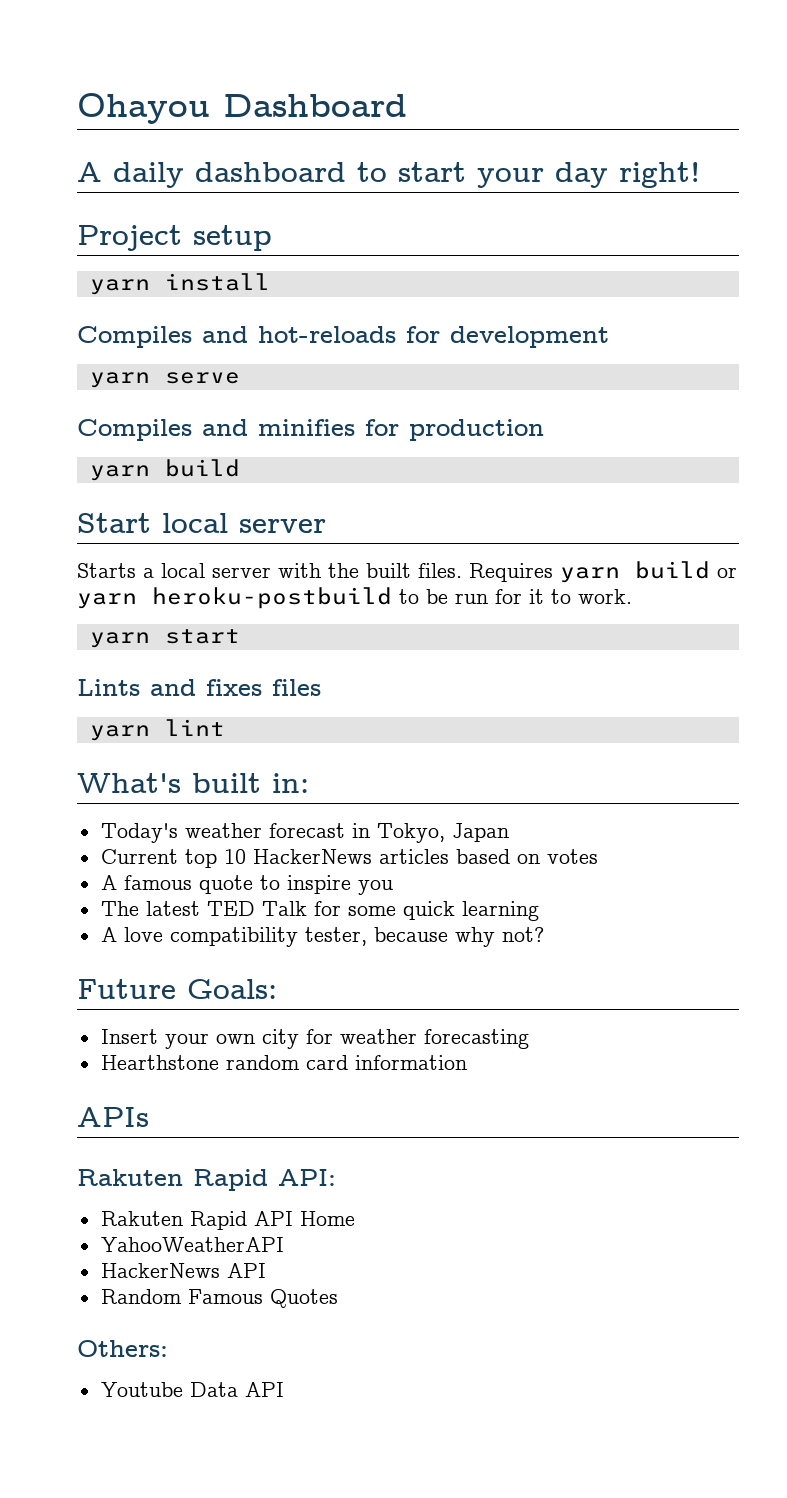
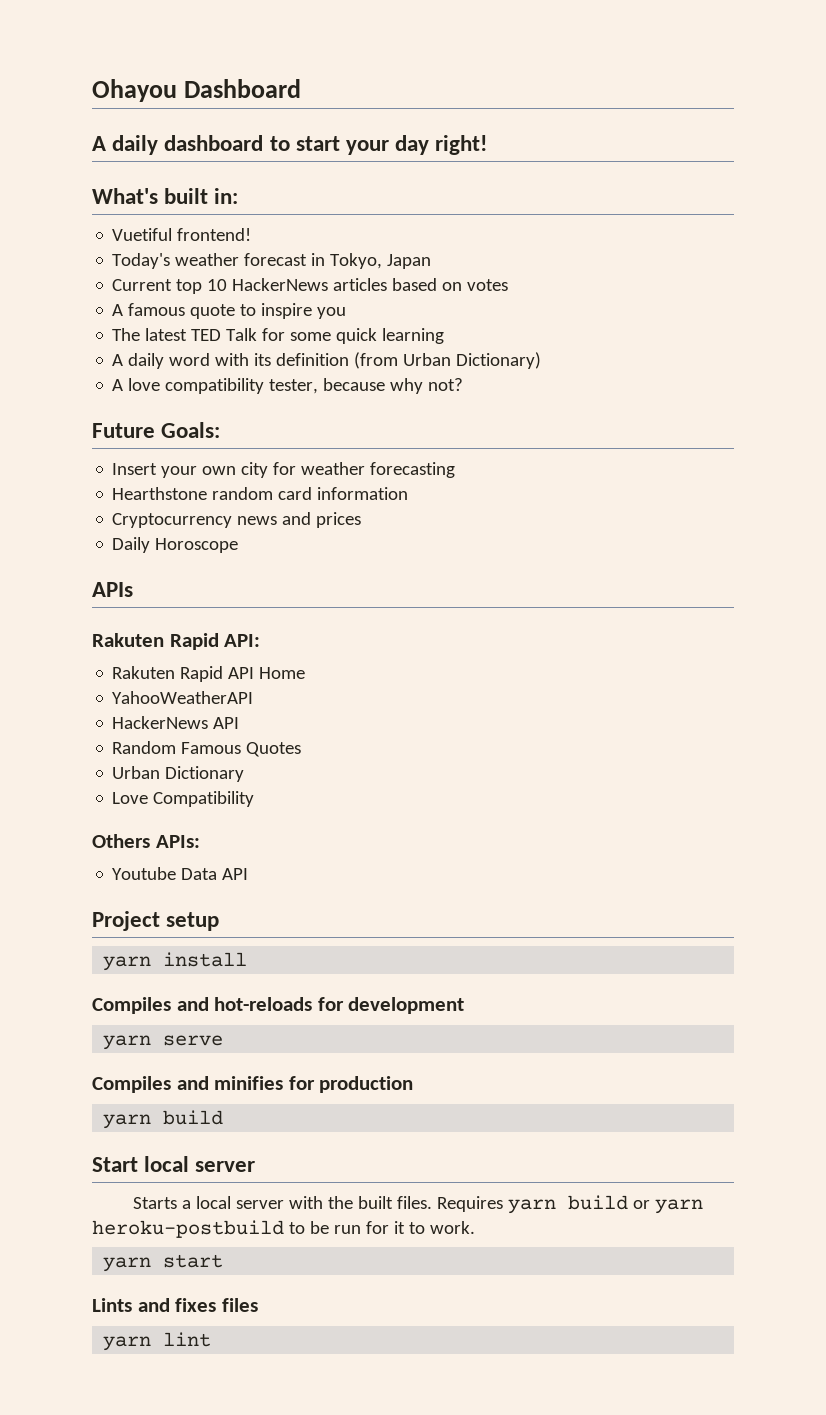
+ What's built in:
+ Vuetiful frontend!
+ Today's weather forecast in Tokyo, Japan
+ Current top 10 HackerNews articles based on votes
+ A famous quote to inspire you
+ The latest TED Talk for some quick learning
+ A daily word with its definition (from Urban Dictionary)
+ A love compatibility tester, because why not?
+ Future Goals:
+ Insert your own city for weather forecasting
+ Hearthstone random card information
+ Cryptocurrency news and prices
+ Daily Horoscope
+ APIs
+ Rakuten Rapid API:
+ Rakuten Rapid API Home
+ YahooWeatherAPI
+ HackerNews API
+ Random Famous Quotes
+ Urban Dictionary
+ Love Compatibility
+ Others APIs:
+ Youtube Data API
- What's built in:
- Today's weather forecast in Tokyo, Japan
- Current top 10 HackerNews articles based on votes
- A famous quote to inspire you
- The latest TED Talk for some quick learning
- A love compatibility tester, because why not?
- Future Goals:
- Insert your own city for weather forecasting
- Hearthstone random card information
- APIs
- Rakuten Rapid API:
- Rakuten Rapid API Home
- YahooWeatherAPI
- HackerNews API
- Random Famous Quotes
- Others:
- Youtube Data API

